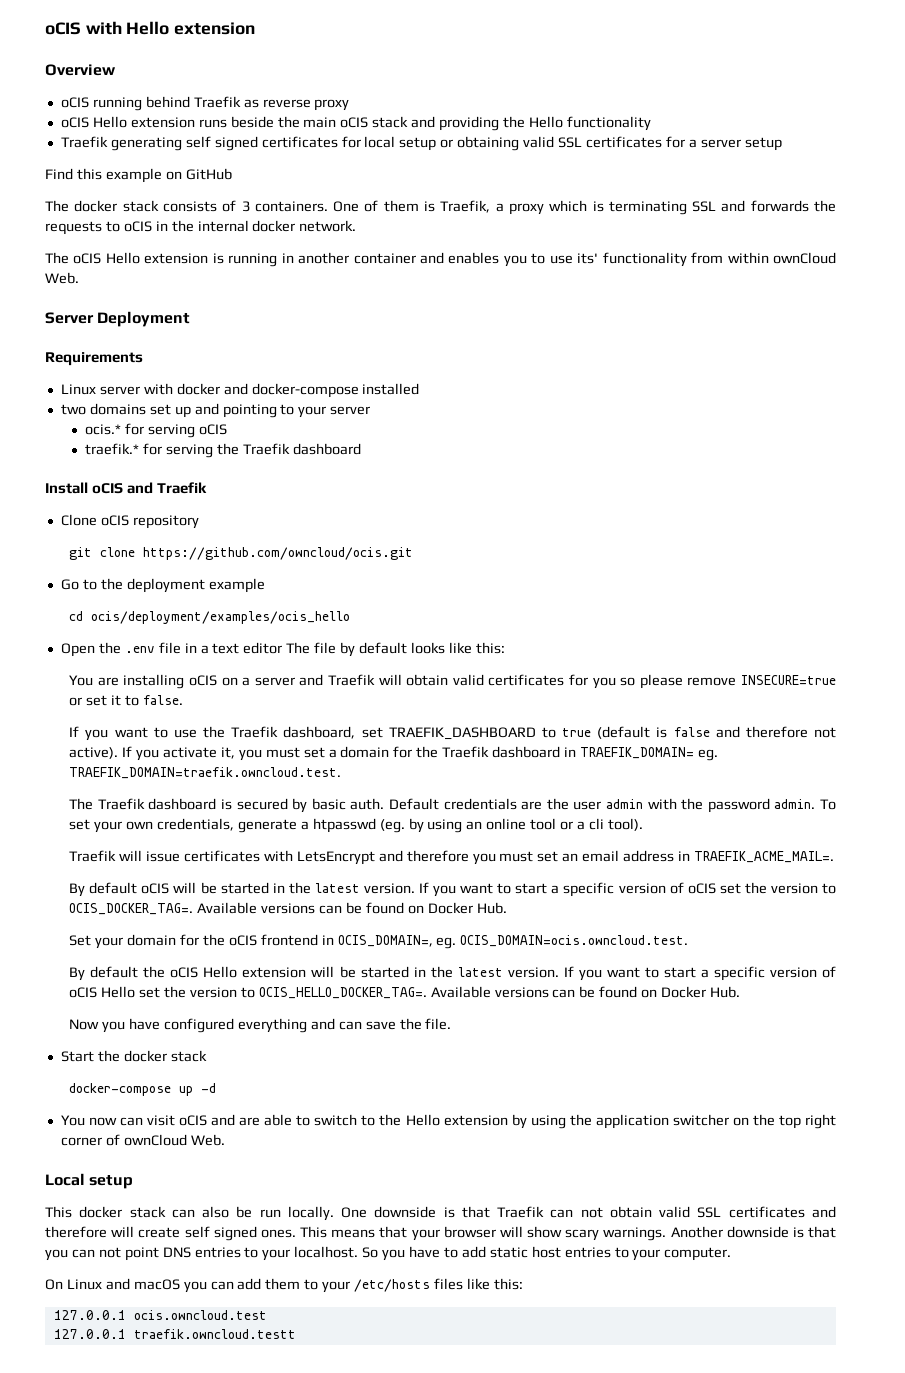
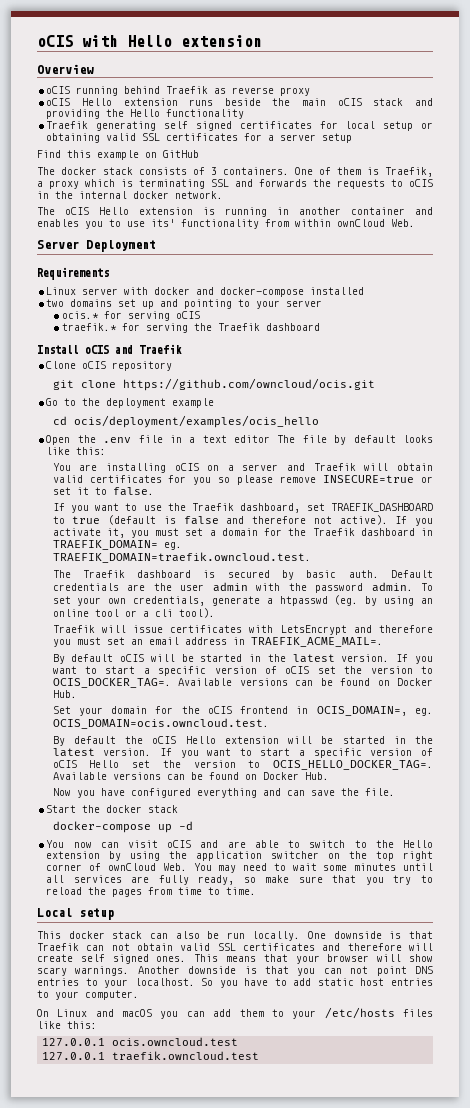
- You now can visit oCIS and are able to switch to the Hello extension by using the application switcher on the top right corner of ownCloud Web.
+ You now can visit oCIS and are able to switch to the Hello extension by using the application switcher on the top right corner of ownCloud Web. You may need to wait some minutes until all services are fully ready, so make sure that you try to reload the pages from time to time.
- 127.0.0.1 traefik.owncloud.testt
+ 127.0.0.1 traefik.owncloud.test

